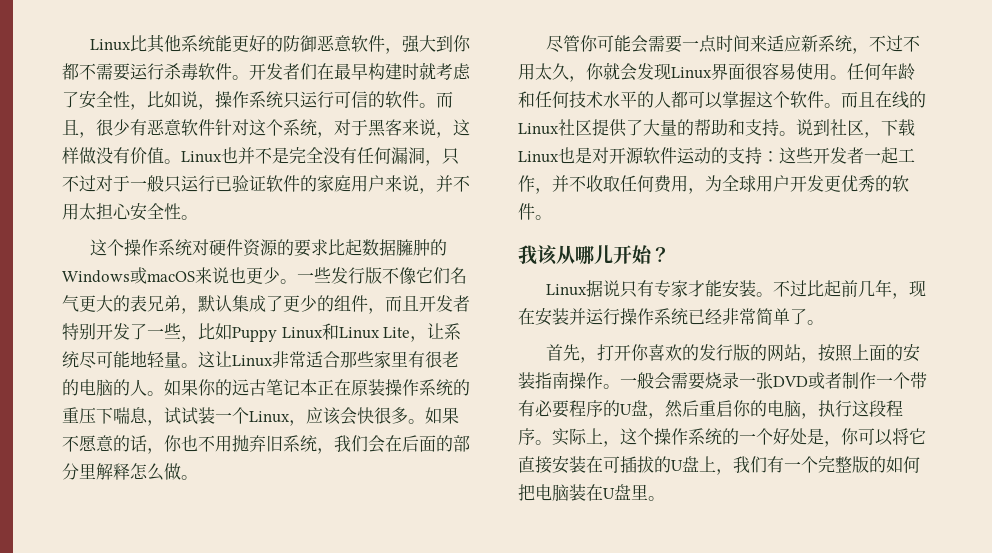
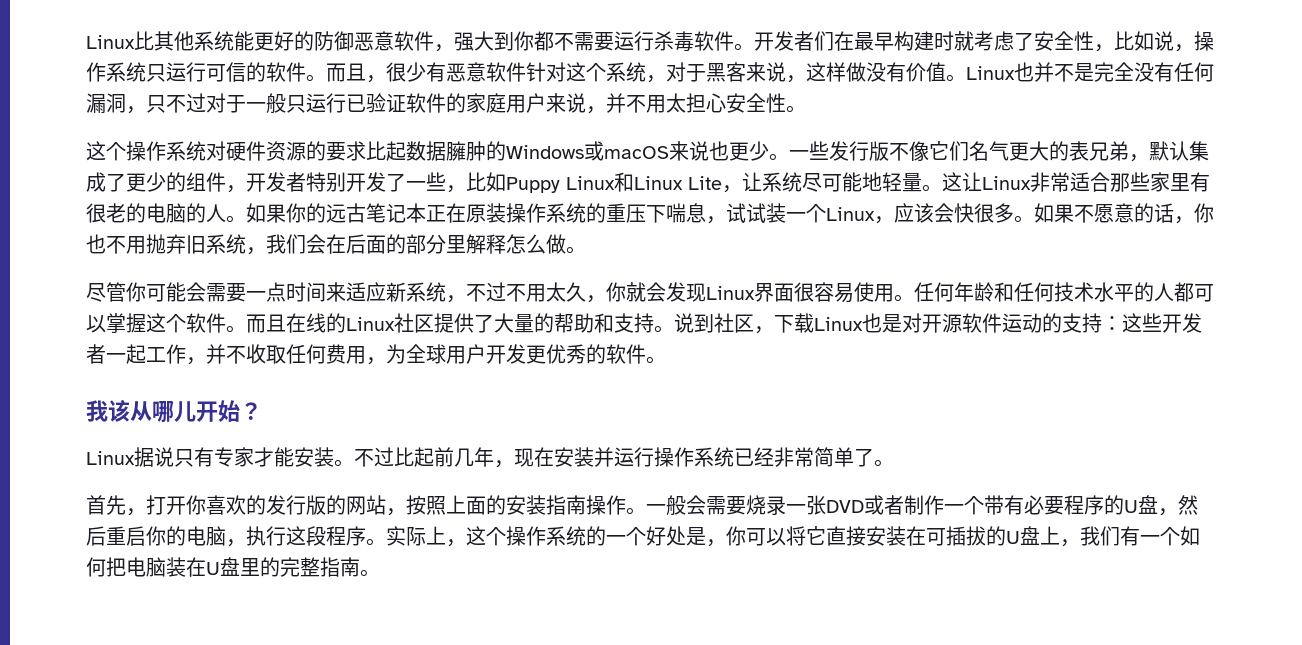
- 一些发行版不像它们名气更大的表兄弟，默认集成了更少的组件，而且开发者特别开发了一些，比如Puppy Linux和Linux Lite，让系统尽可能地轻量。
+ 一些发行版不像它们名气更大的表兄弟，默认集成了更少的组件，开发者特别开发了一些，比如Puppy Linux和Linux Lite，让系统尽可能地轻量。
- 实际上，这个操作系统的一个好处是，你可以将它直接安装在可插拔的U盘上，我们有一个完整版的如何把电脑装在U盘里。
+ 实际上，这个操作系统的一个好处是，你可以将它直接安装在可插拔的U盘上，我们有一个如何把电脑装在U盘里的完整指南。

